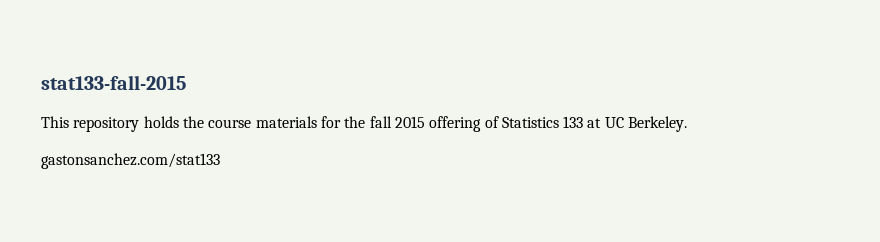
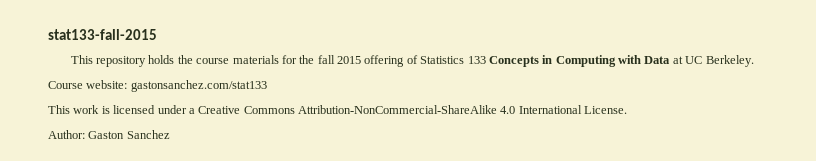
- This repository holds the course materials for the fall 2015 offering of Statistics 133 at UC Berkeley.
+ This repository holds the course materials for the fall 2015 offering of Statistics 133 Concepts in Computing with Data at UC Berkeley.
- gastonsanchez.com/stat133
+ Course website: gastonsanchez.com/stat133
+ This work is licensed under a Creative Commons Attribution-NonCommercial-ShareAlike 4.0 International License.
+ Author: Gaston Sanchez

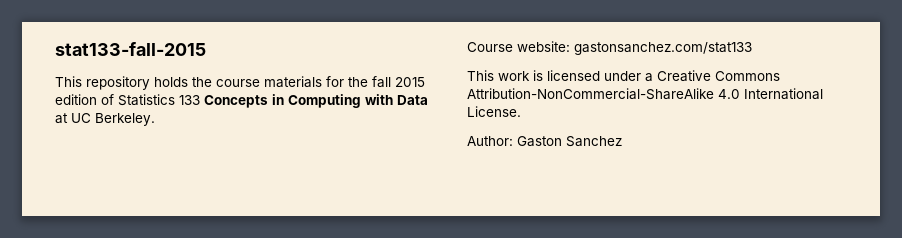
- This repository holds the course materials for the fall 2015 offering of Statistics 133 Concepts in Computing with Data at UC Berkeley.
+ This repository holds the course materials for the fall 2015 edition of Statistics 133 Concepts in Computing with Data at UC Berkeley.

